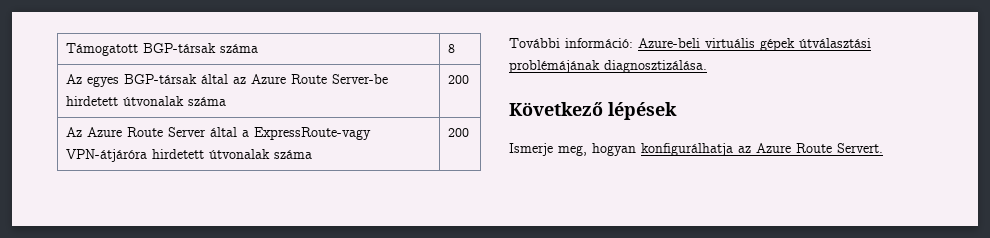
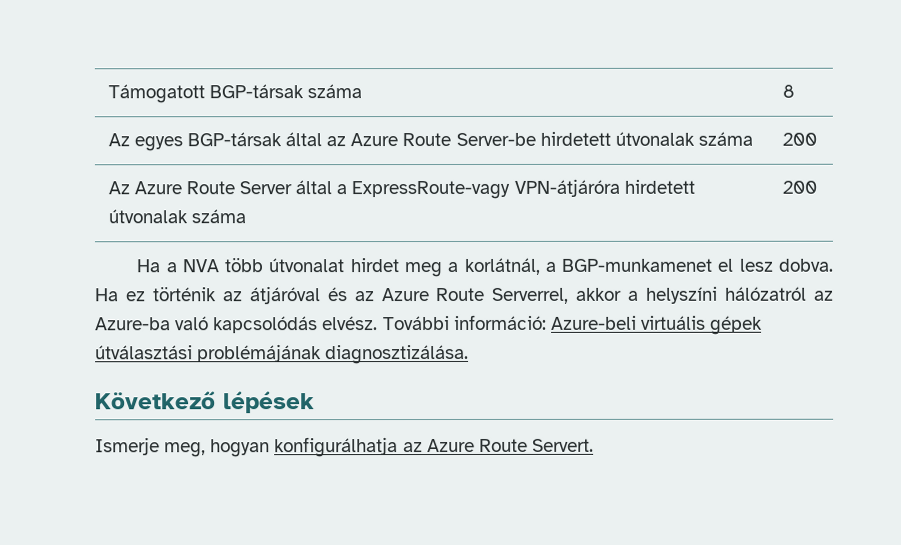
+ Ha a NVA több útvonalat hirdet meg a korlátnál, a BGP-munkamenet el lesz dobva. Ha ez történik az átjáróval és az Azure Route Serverrel, akkor a helyszíni hálózatról az Azure-ba való kapcsolódás elvész.

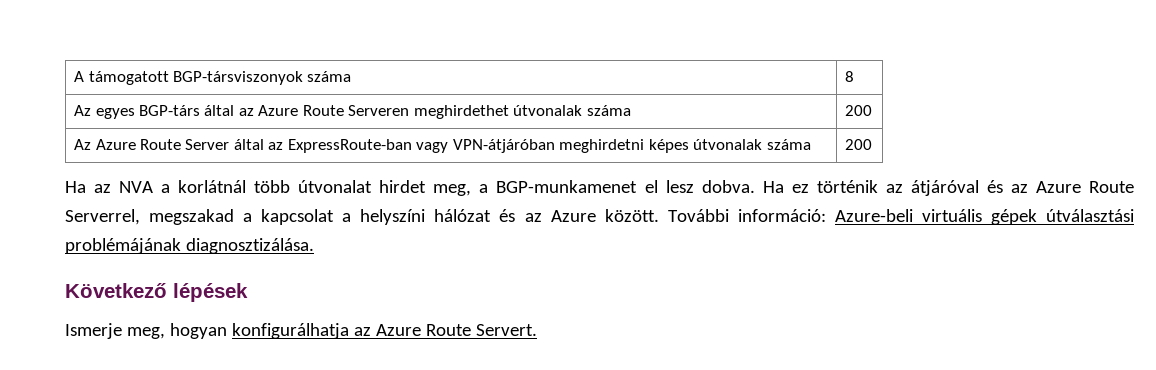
- Támogatott BGP-társak száma | 8
+ A támogatott BGP-társviszonyok száma | 8
- Az egyes BGP-társak által az Azure Route Server-be hirdetett útvonalak száma | 200
+ Az egyes BGP-társ által az Azure Route Serveren meghirdethet útvonalak száma | 200
- Az Azure Route Server által a ExpressRoute-vagy VPN-átjáróra hirdetett útvonalak száma | 200
- Ha a NVA több útvonalat hirdet meg a korlátnál, a BGP-munkamenet el lesz dobva.
+ Az Azure Route Server által az ExpressRoute-ban vagy VPN-átjáróban meghirdetni képes útvonalak száma | 200
+ Ha az NVA a korlátnál több útvonalat hirdet meg, a BGP-munkamenet el lesz dobva.
- Ha ez történik az átjáróval és az Azure Route Serverrel, akkor a helyszíni hálózatról az Azure-ba való kapcsolódás elvész.
+ Ha ez történik az átjáróval és az Azure Route Serverrel, megszakad a kapcsolat a helyszíni hálózat és az Azure között.

